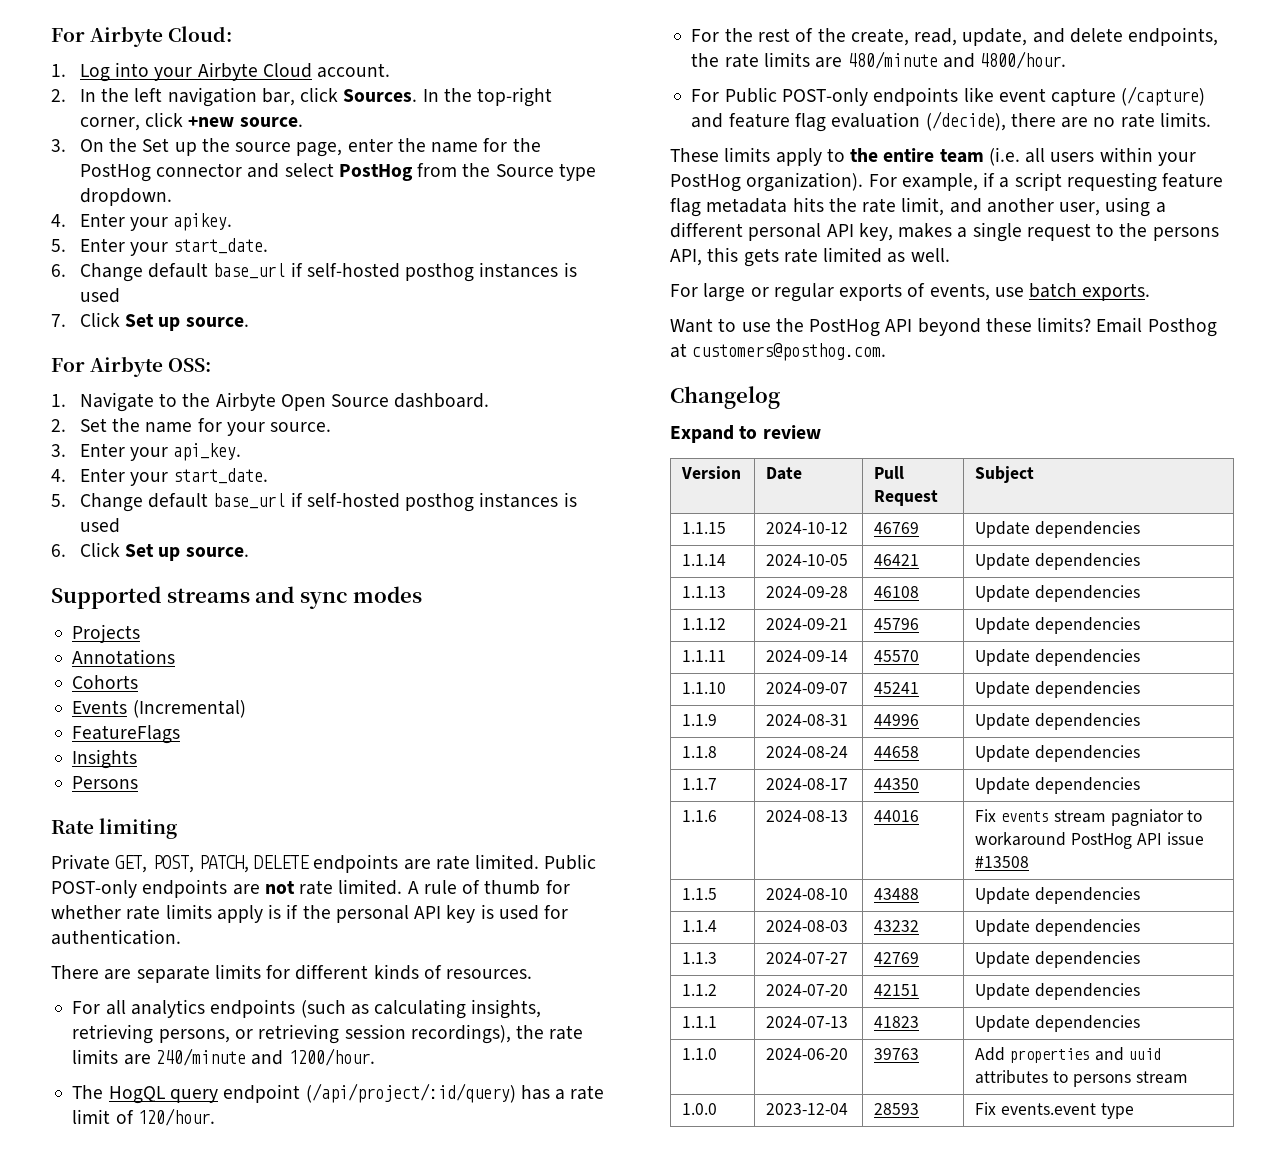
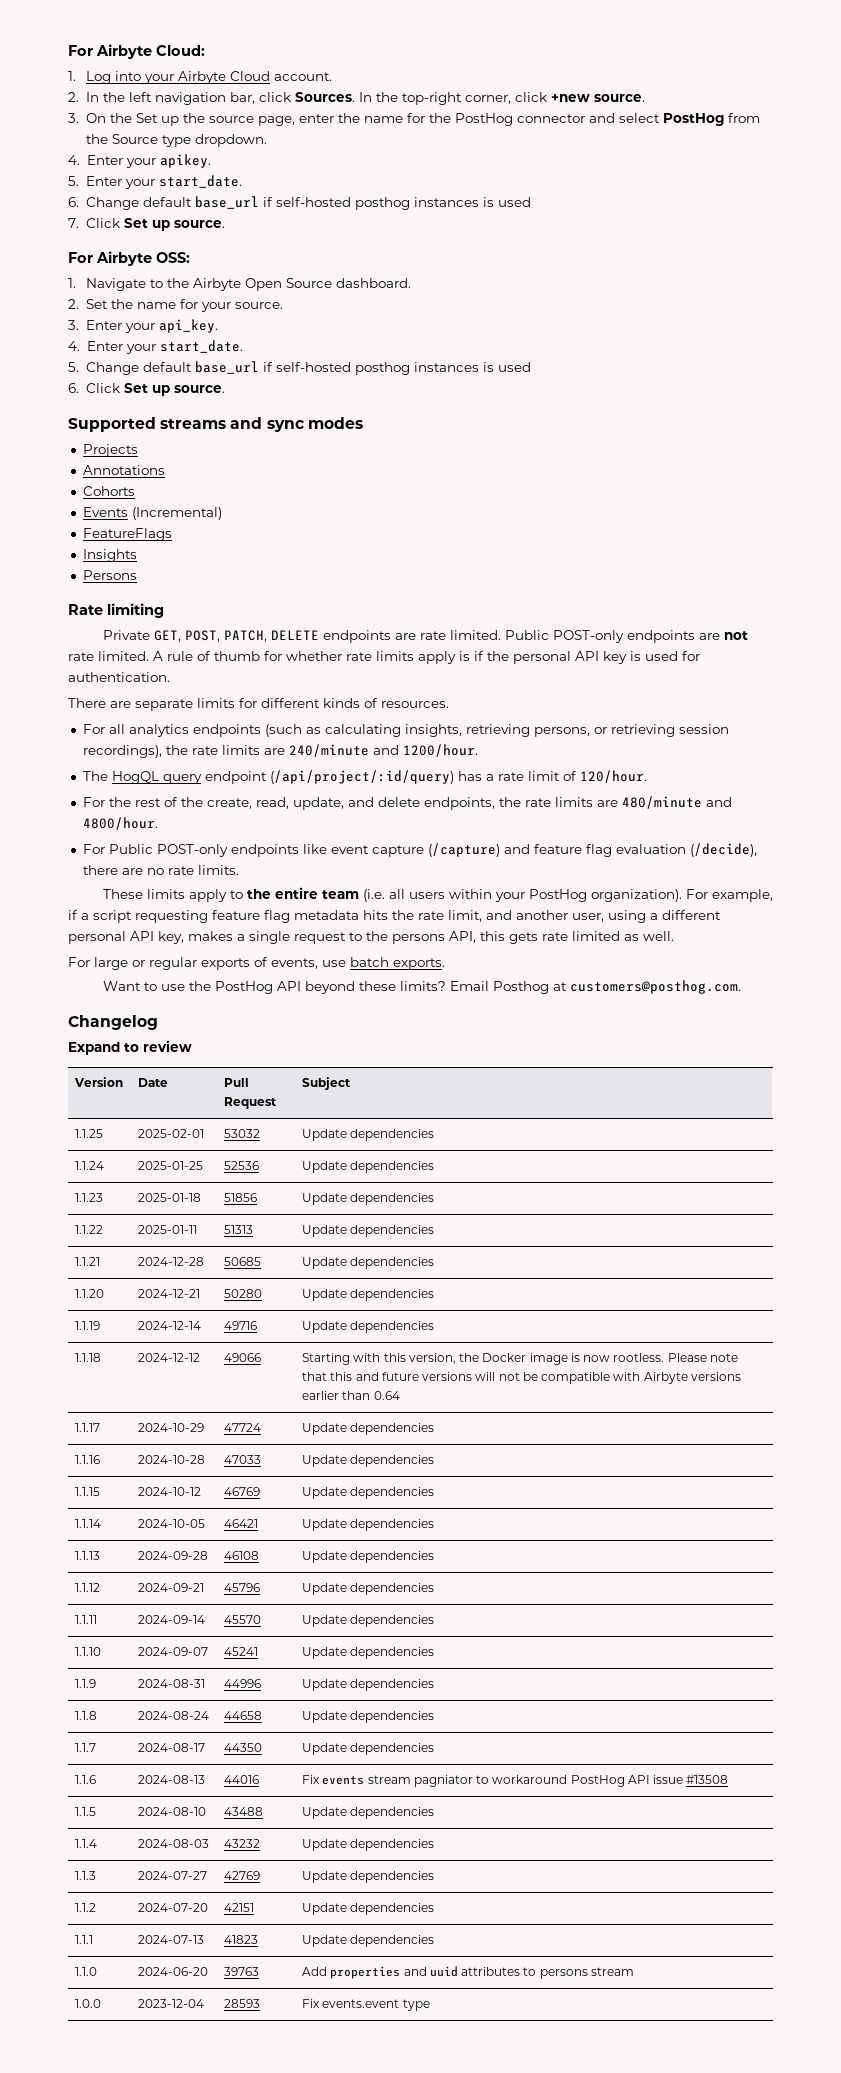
+ 1.1.25 | 2025-02-01 | 53032 | Update dependencies
+ 1.1.24 | 2025-01-25 | 52536 | Update dependencies
+ 1.1.23 | 2025-01-18 | 51856 | Update dependencies
+ 1.1.22 | 2025-01-11 | 51313 | Update dependencies
+ 1.1.21 | 2024-12-28 | 50685 | Update dependencies
+ 1.1.20 | 2024-12-21 | 50280 | Update dependencies
+ 1.1.19 | 2024-12-14 | 49716 | Update dependencies
+ 1.1.18 | 2024-12-12 | 49066 | Starting with this version, the Docker image is now rootless. Please note that this and future versions will not be compatible with Airbyte versions earlier than 0.64
+ 1.1.17 | 2024-10-29 | 47724 | Update dependencies
+ 1.1.16 | 2024-10-28 | 47033 | Update dependencies

